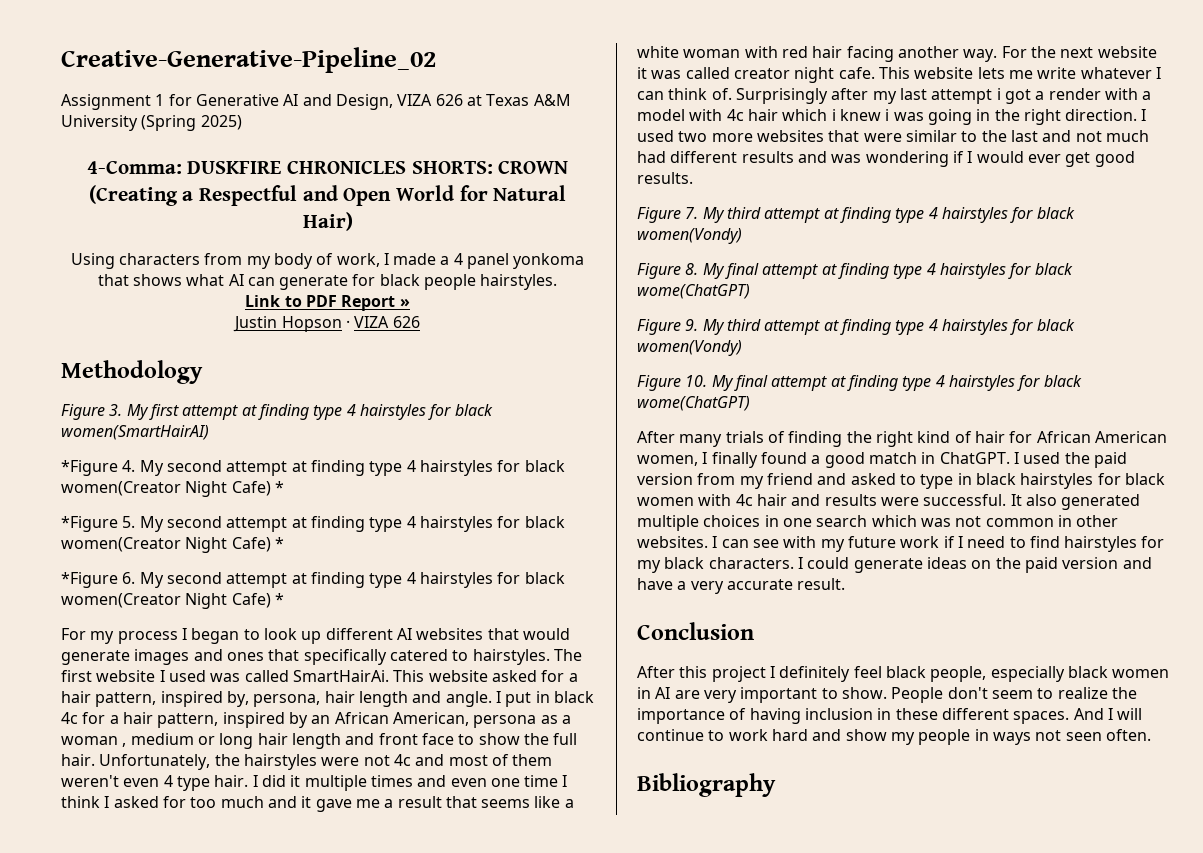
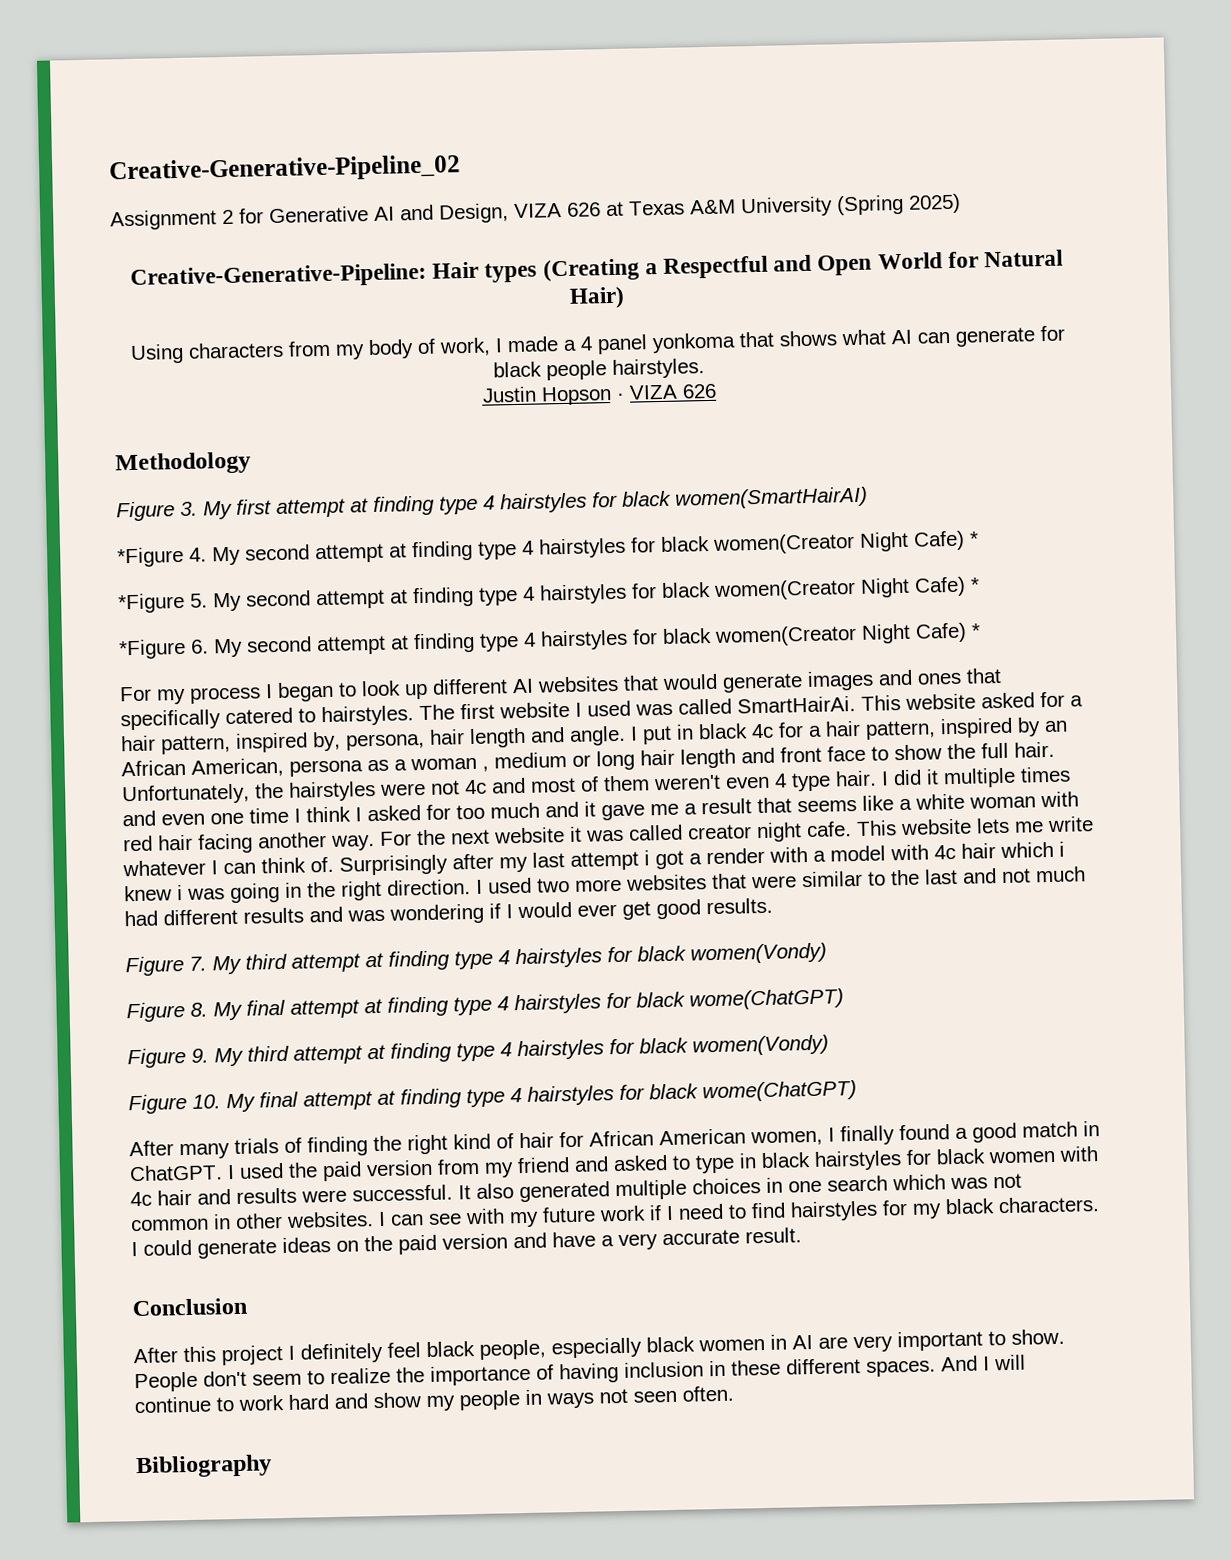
- Assignment 1 for Generative AI and Design, VIZA 626 at Texas A&M University (Spring 2025)
+ Assignment 2 for Generative AI and Design, VIZA 626 at Texas A&M University (Spring 2025)
- 4-Comma: DUSKFIRE CHRONICLES SHORTS: CROWN (Creating a Respectful and Open World for Natural Hair)
+ Creative-Generative-Pipeline: Hair types (Creating a Respectful and Open World for Natural Hair)
- Link to PDF Report »

